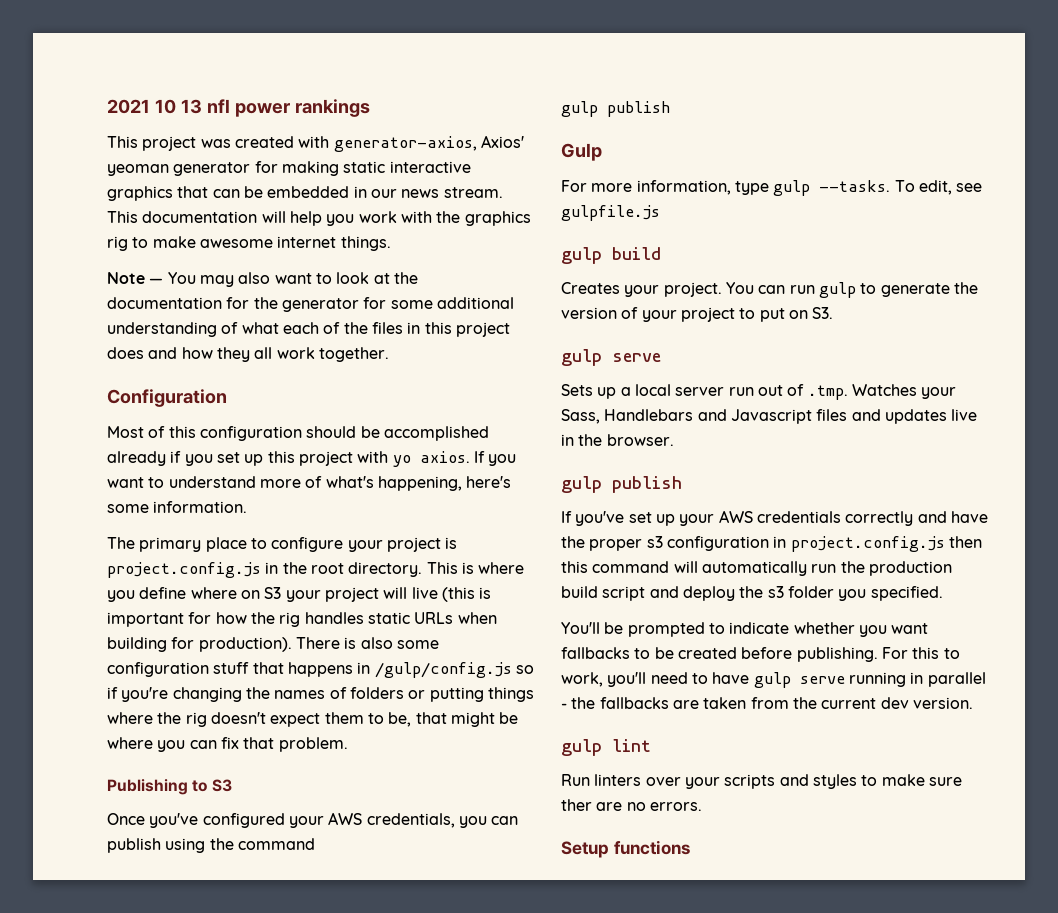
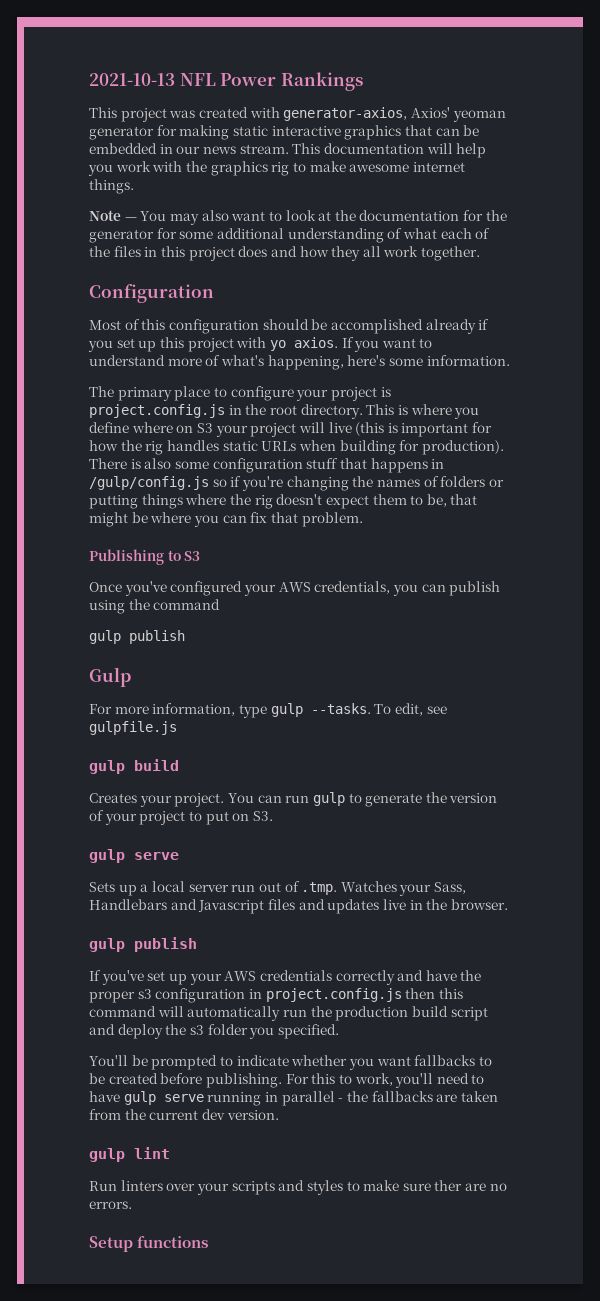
- 2021 10 13 nfl power rankings
+ 2021-10-13 NFL Power Rankings

